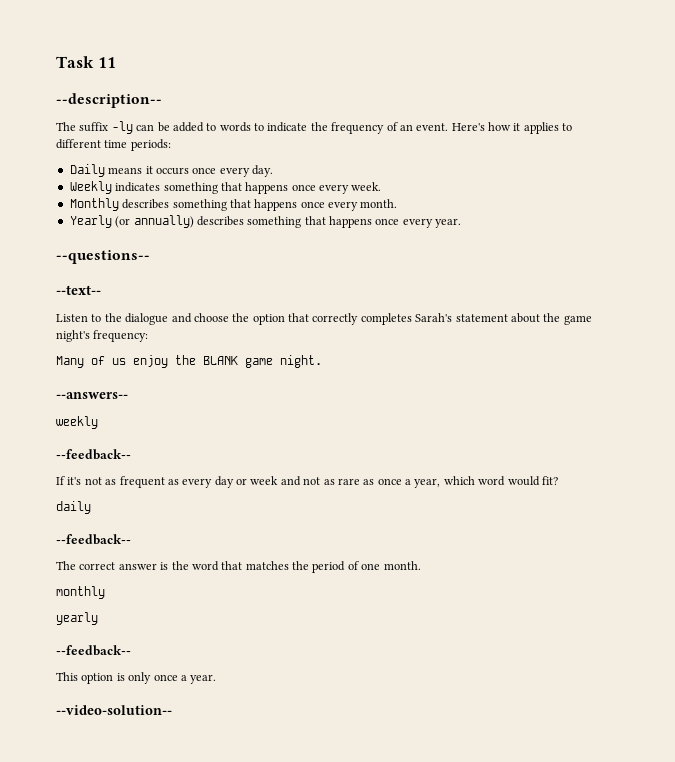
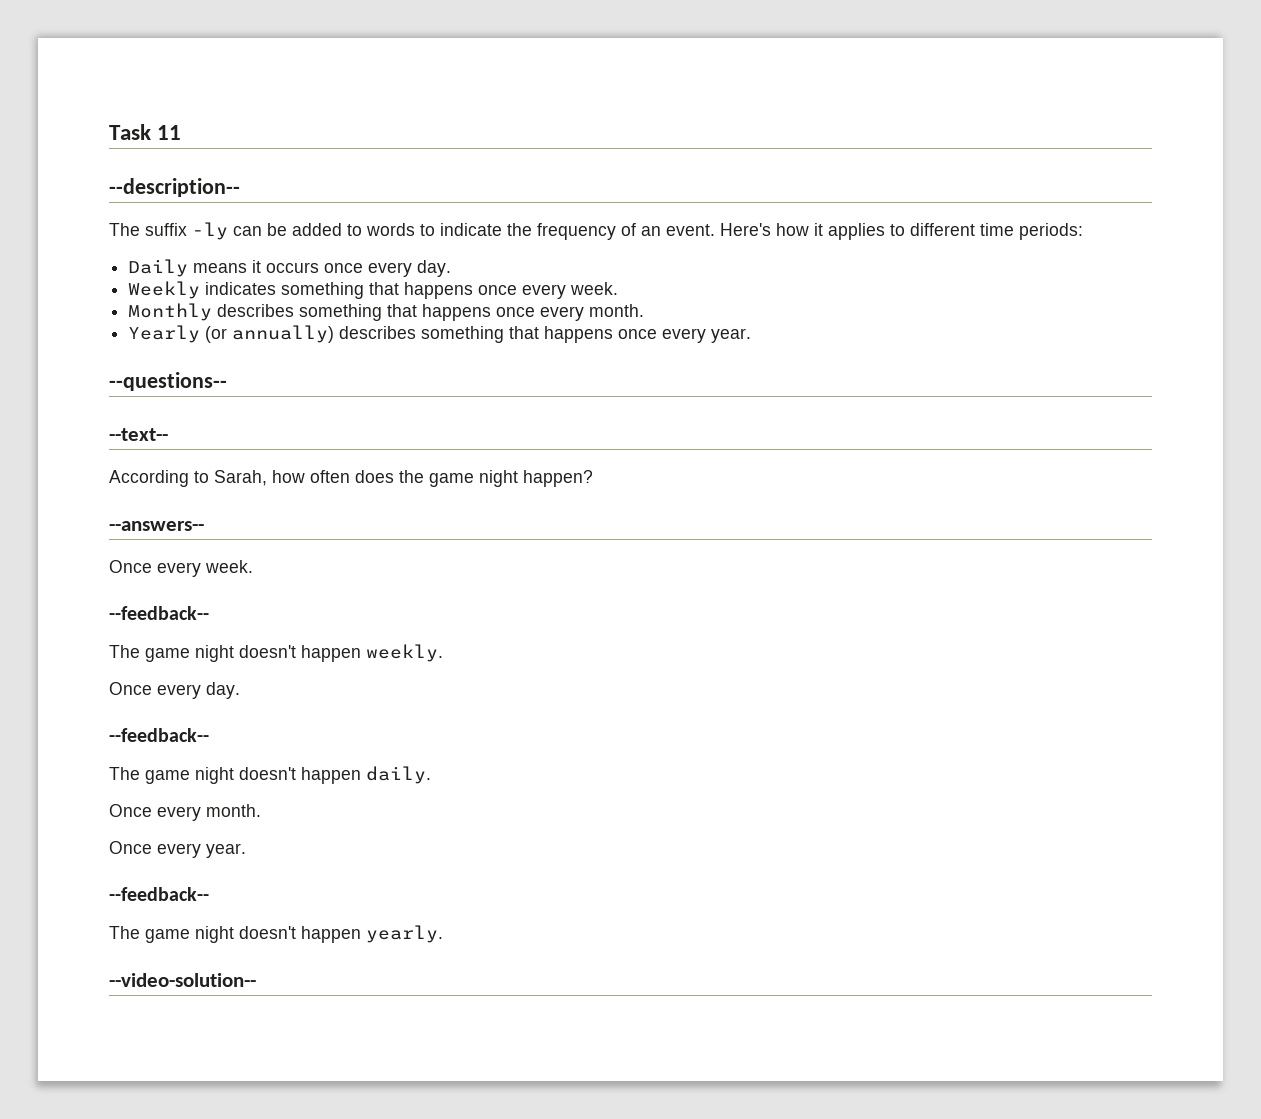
- Listen to the dialogue and choose the option that correctly completes Sarah's statement about the game night's frequency:
- Many of us enjoy the BLANK game night.
+ According to Sarah, how often does the game night happen?
  --answers--
- weekly
+ Once every week.
  --feedback--
- If it's not as frequent as every day or week and not as rare as once a year, which word would fit?
- daily
+ The game night doesn't happen weekly.
+ Once every day.
  --feedback--
- The correct answer is the word that matches the period of one month.
- monthly
- yearly
+ The game night doesn't happen daily.
+ Once every month.
+ Once every year.
  --feedback--
- This option is only once a year.
+ The game night doesn't happen yearly.

